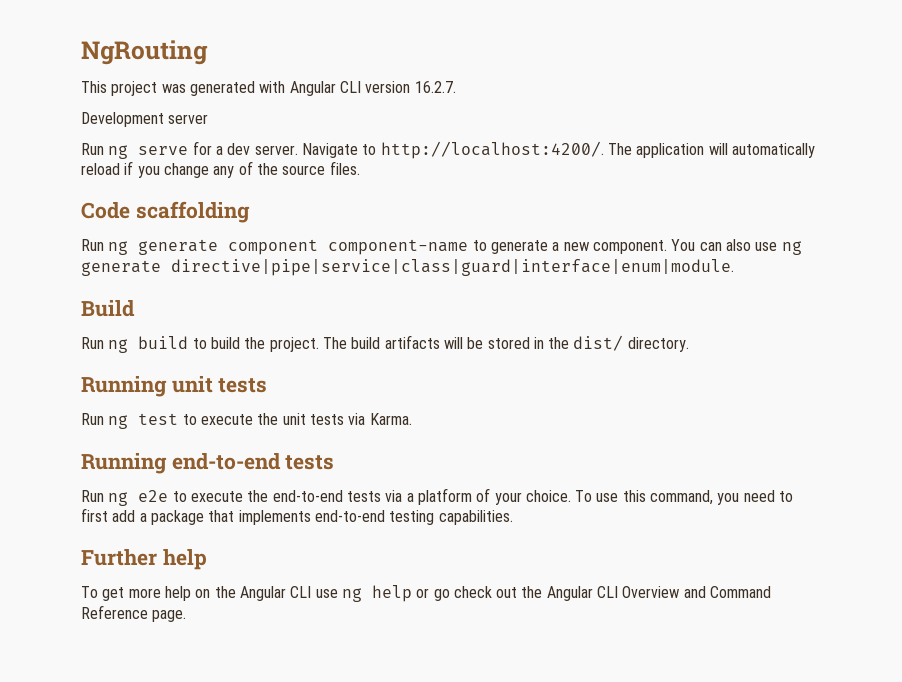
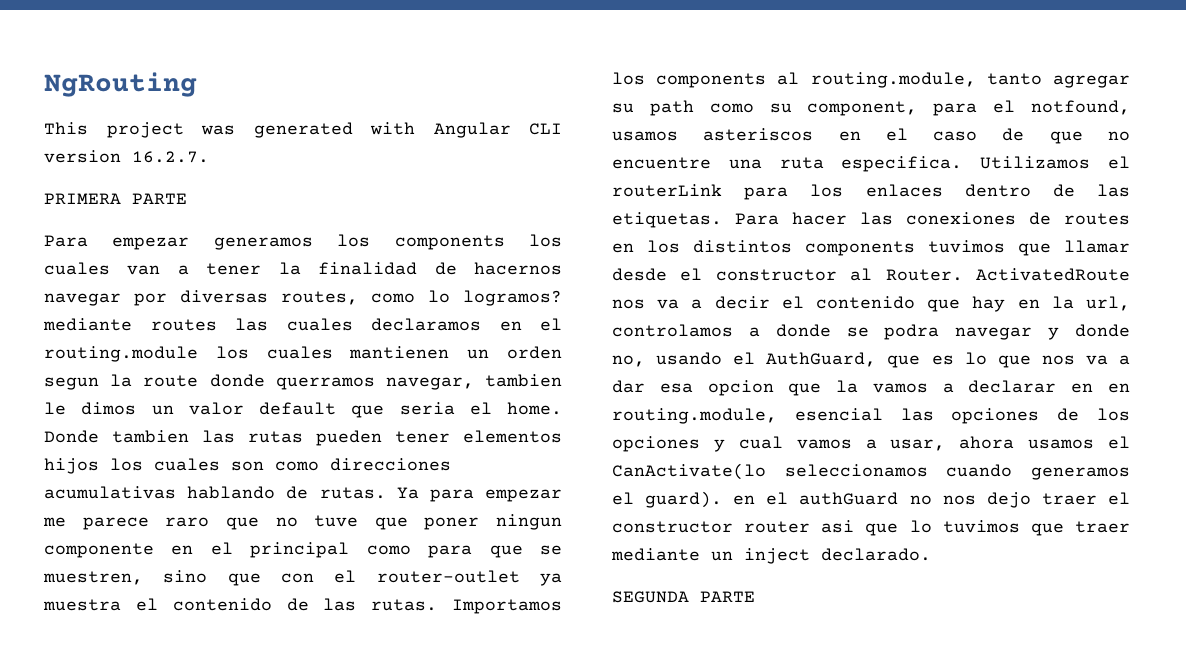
- Development server
- Run ng serve for a dev server. Navigate to http://localhost:4200/. The application will automatically reload if you change any of the source files.
- Code scaffolding
- Run ng generate component component-name to generate a new component. You can also use ng generate directive|pipe|service|class|guard|interface|enum|module.
- Build
- Run ng build to build the project. The build artifacts will be stored in the dist/ directory.
- Running unit tests
- Run ng test to execute the unit tests via Karma.
- Running end-to-end tests
- Run ng e2e to execute the end-to-end tests via a platform of your choice. To use this command, you need to first add a package that implements end-to-end testing capabilities.
- Further help
- To get more help on the Angular CLI use ng help or go check out the Angular CLI Overview and Command Reference page.
+ PRIMERA PARTE
+ Para empezar generamos los components los cuales van a tener la finalidad de hacernos navegar por diversas routes, como lo logramos? mediante routes las cuales declaramos en el routing.module los cuales mantienen un orden segun la route donde querramos navegar, tambien le dimos un valor default que seria el home. Donde tambien las rutas pueden tener elementos hijos los cuales son como direcciones acumulativas hablando de rutas. Ya para empezar me parece raro que no tuve que poner ningun componente en el principal como para que se muestren, sino que con el router-outlet ya muestra el contenido de las rutas. Importamos los components al routing.module, tanto agregar su path como su component, para el notfound, usamos asteriscos en el caso de que no encuentre una ruta especifica. Utilizamos el routerLink para los enlaces dentro de las etiquetas. Para hacer las conexiones de routes en los distintos components tuvimos que llamar desde el constructor al Router. ActivatedRoute nos va a decir el contenido que hay en la url, controlamos a donde se podra navegar y donde no, usando el AuthGuard, que es lo que nos va a dar esa opcion que la vamos a declarar en en routing.module, esencial las opciones de los opciones y cual vamos a usar, ahora usamos el CanActivate(lo seleccionamos cuando generamos el guard). en el authGuard no nos dejo traer el constructor router asi que lo tuvimos que traer mediante un inject declarado.
+ SEGUNDA PARTE

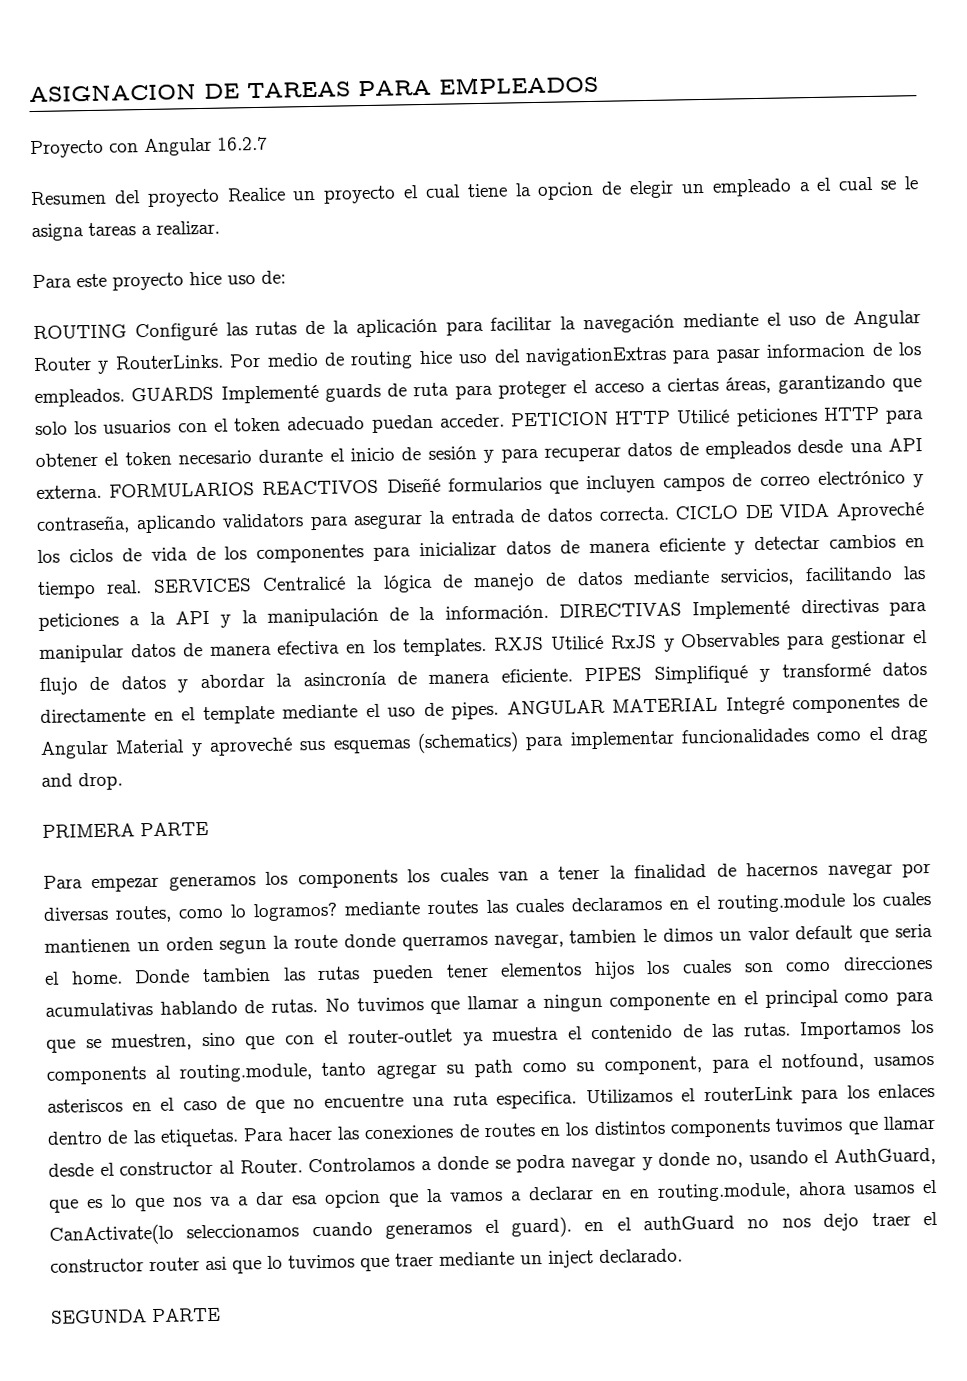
- NgRouting
- This project was generated with Angular CLI version 16.2.7.
+ ASIGNACION DE TAREAS PARA EMPLEADOS
+ Proyecto con Angular 16.2.7
+ Resumen del proyecto Realice un proyecto el cual tiene la opcion de elegir un empleado a el cual se le asigna tareas a realizar.
+ Para este proyecto hice uso de:
+ ROUTING Configuré las rutas de la aplicación para facilitar la navegación mediante el uso de Angular Router y RouterLinks. Por medio de routing hice uso del navigationExtras para pasar informacion de los empleados. GUARDS Implementé guards de ruta para proteger el acceso a ciertas áreas, garantizando que solo los usuarios con el token adecuado puedan acceder. PETICION HTTP Utilicé peticiones HTTP para obtener el token necesario durante el inicio de sesión y para recuperar datos de empleados desde una API externa. FORMULARIOS REACTIVOS Diseñé formularios que incluyen campos de correo electrónico y contraseña, aplicando validators para asegurar la entrada de datos correcta. CICLO DE VIDA Aproveché los ciclos de vida de los componentes para inicializar datos de manera eficiente y detectar cambios en tiempo real. SERVICES Centralicé la lógica de manejo de datos mediante servicios, facilitando las peticiones a la API y la manipulación de la información. DIRECTIVAS Implementé directivas para manipular datos de manera efectiva en los templates. RXJS Utilicé RxJS y Observables para gestionar el flujo de datos y abordar la asincronía de manera eficiente. PIPES Simplifiqué y transformé datos directamente en el template mediante el uso de pipes. ANGULAR MATERIAL Integré componentes de Angular Material y aproveché sus esquemas (schematics) para implementar funcionalidades como el drag and drop.
- Ya para empezar me parece raro que no tuve que poner ningun componente en el principal como para que se muestren, sino que con el router-outlet ya muestra el contenido de las rutas.
+ No tuvimos que llamar a ningun componente en el principal como para que se muestren, sino que con el router-outlet ya muestra el contenido de las rutas.
- ActivatedRoute nos va a decir el contenido que hay en la url, controlamos a donde se podra navegar y donde no, usando el AuthGuard, que es lo que nos va a dar esa opcion que la vamos a declarar en en routing.module, esencial las opciones de los opciones y cual vamos a usar, ahora usamos el CanActivate(lo seleccionamos cuando generamos el guard). en el authGuard no nos dejo traer el constructor router asi que lo tuvimos que traer mediante un inject declarado.
+ Controlamos a donde se podra navegar y donde no, usando el AuthGuard, que es lo que nos va a dar esa opcion que la vamos a declarar en en routing.module, ahora usamos el CanActivate(lo seleccionamos cuando generamos el guard). en el authGuard no nos dejo traer el constructor router asi que lo tuvimos que traer mediante un inject declarado.

